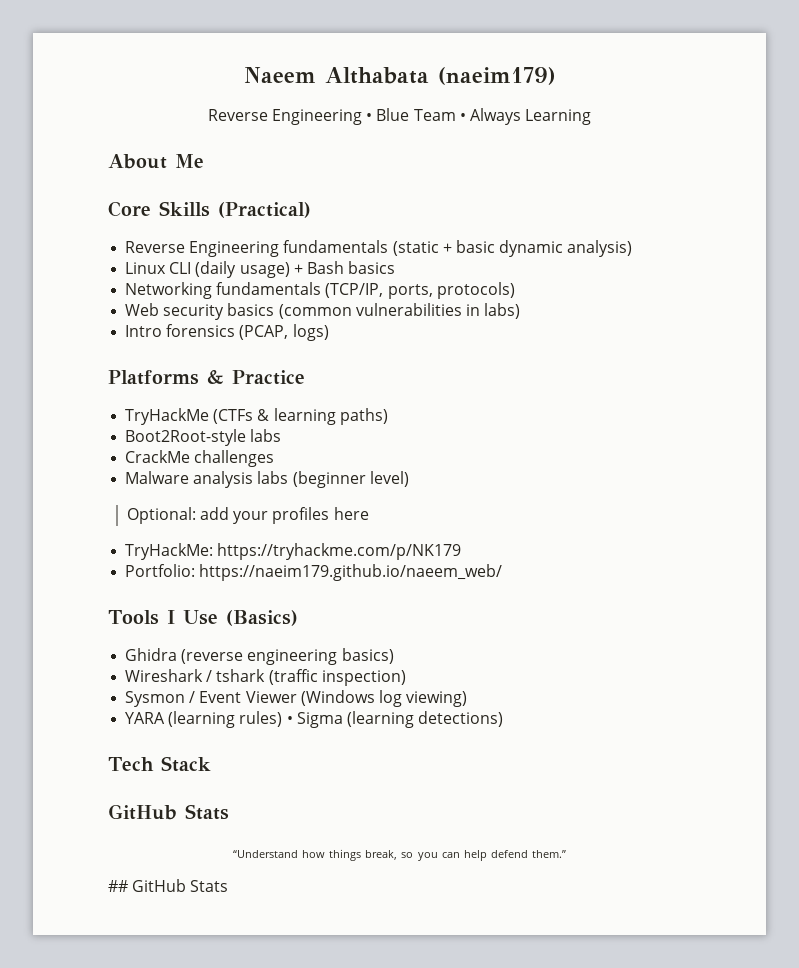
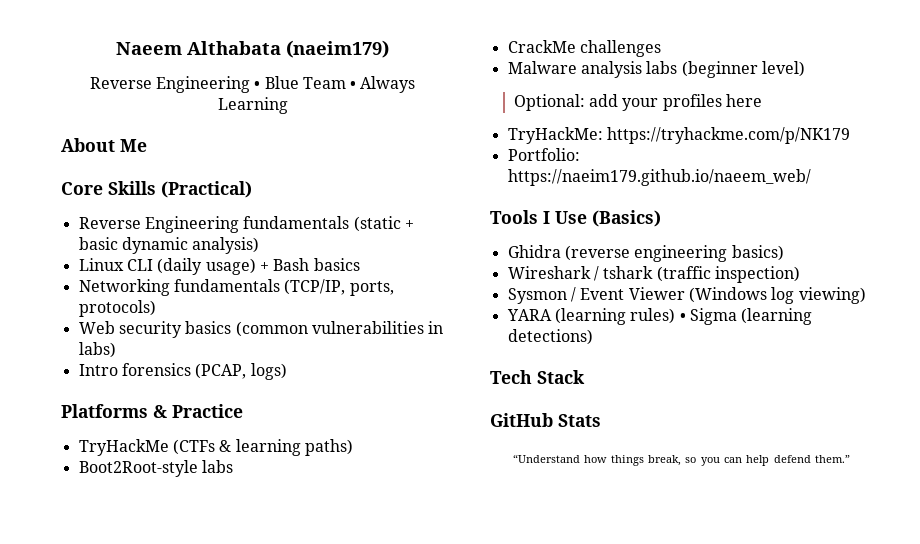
- ## GitHub Stats

